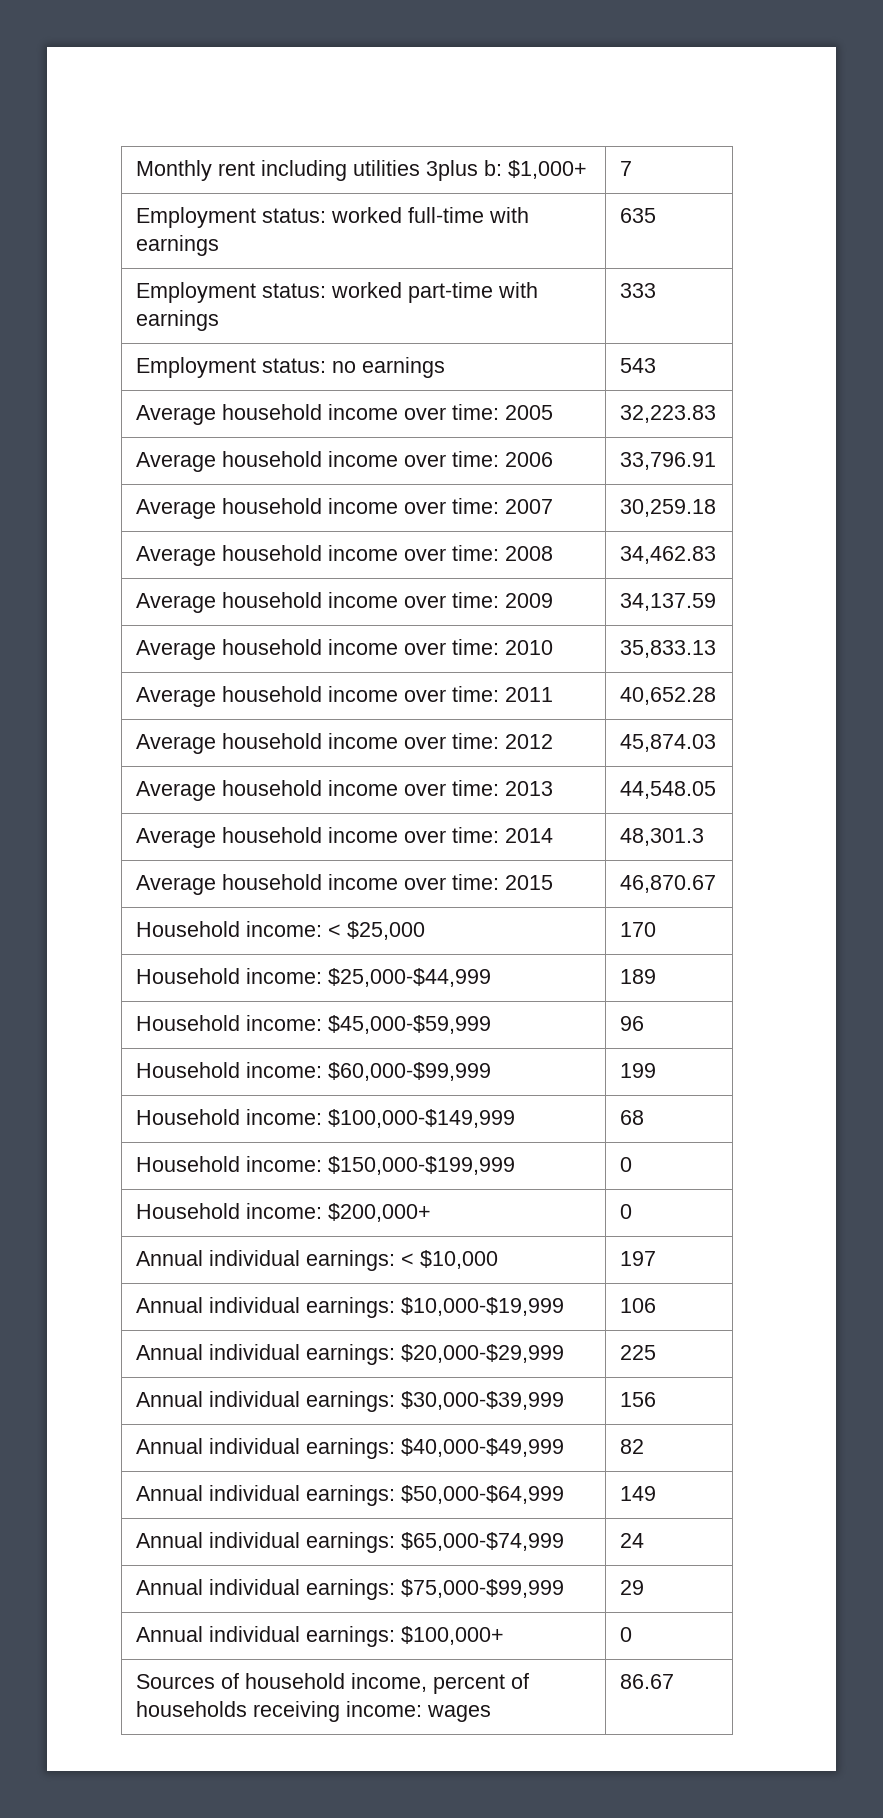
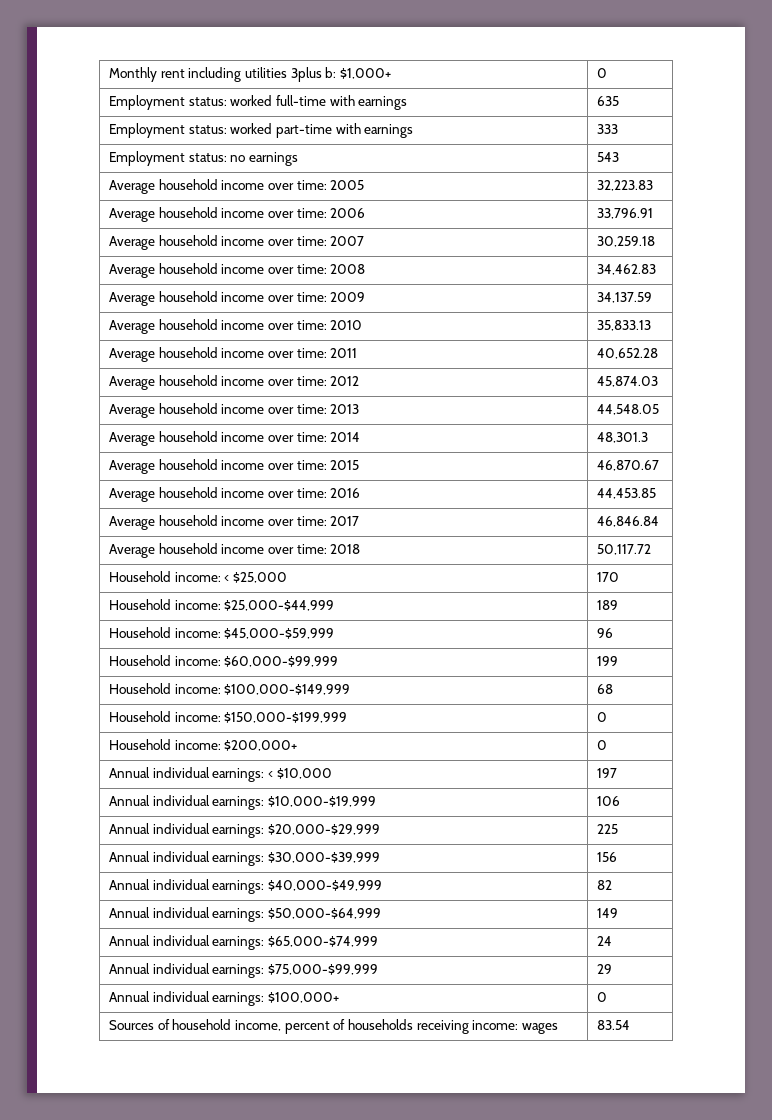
- Monthly rent including utilities 3plus b: $1,000+ | 7
+ Monthly rent including utilities 3plus b: $1,000+ | 0
+ Average household income over time: 2016 | 44,453.85
+ Average household income over time: 2017 | 46,846.84
+ Average household income over time: 2018 | 50,117.72
- Sources of household income, percent of households receiving income: wages | 86.67
+ Sources of household income, percent of households receiving income: wages | 83.54

